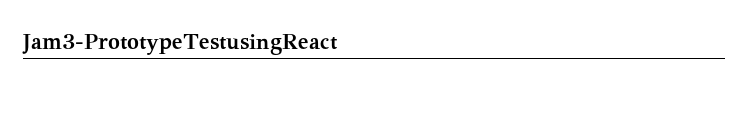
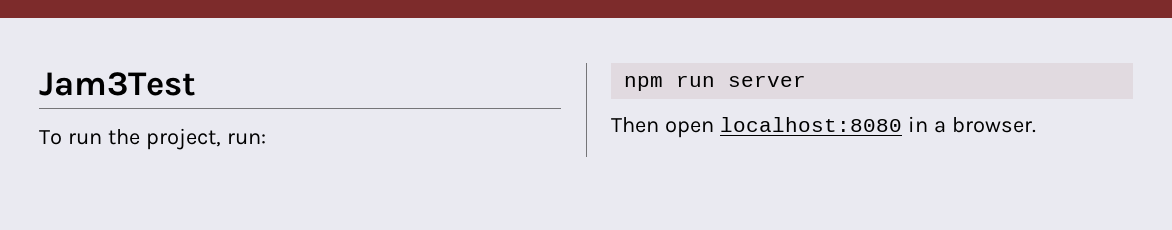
- Jam3-PrototypeTestusingReact
+ Jam3Test
+ To run the project, run:
+ npm run server
+ Then open localhost:8080 in a browser.

